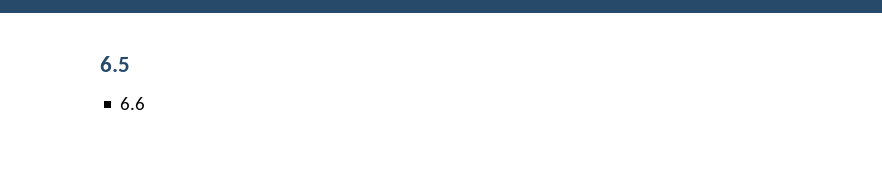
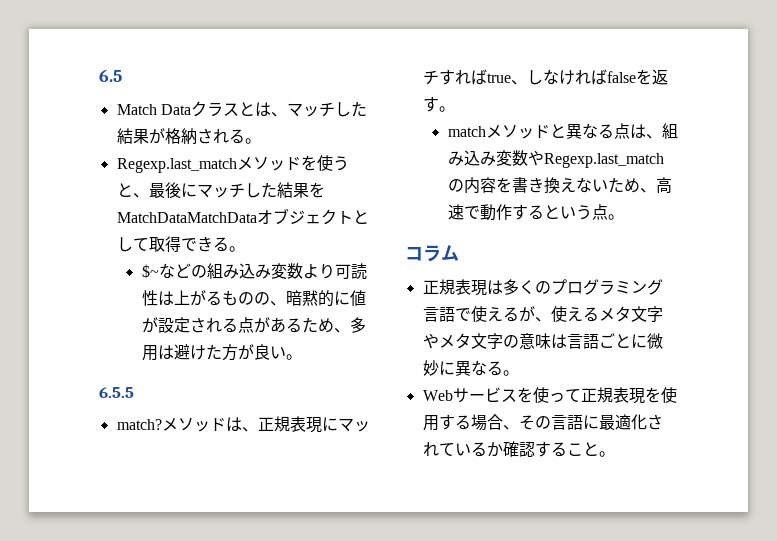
- 6.6
+ Match Dataクラスとは、マッチした結果が格納される。
+ Regexp.last_matchメソッドを使うと、最後にマッチした結果をMatchDataMatchDataオブジェクトとして取得できる。
+ $~などの組み込み変数より可読性は上がるものの、暗黙的に値が設定される点があるため、多用は避けた方が良い。
+ 6.5.5
+ match?メソッドは、正規表現にマッチすればtrue、しなければfalseを返す。
+ matchメソッドと異なる点は、組み込み変数やRegexp.last_matchの内容を書き換えないため、高速で動作するという点。
+ コラム
+ 正規表現は多くのプログラミング言語で使えるが、使えるメタ文字やメタ文字の意味は言語ごとに微妙に異なる。
+ Webサービスを使って正規表現を使用する場合、その言語に最適化されているか確認すること。

